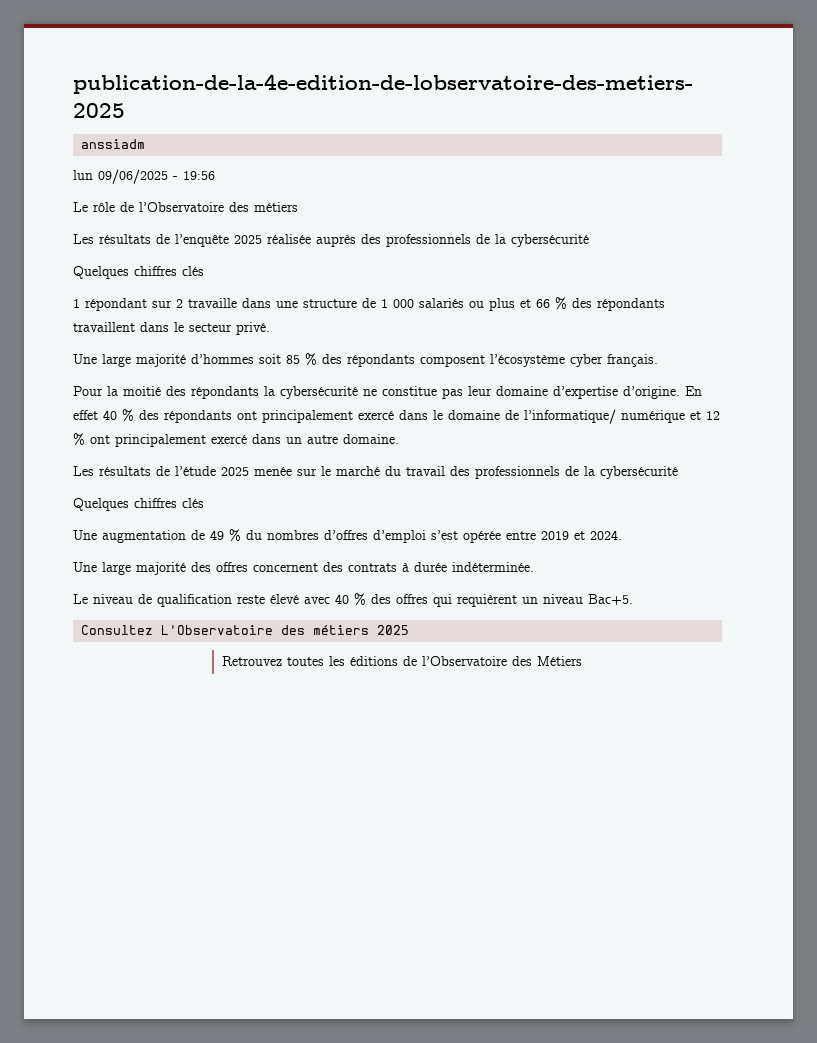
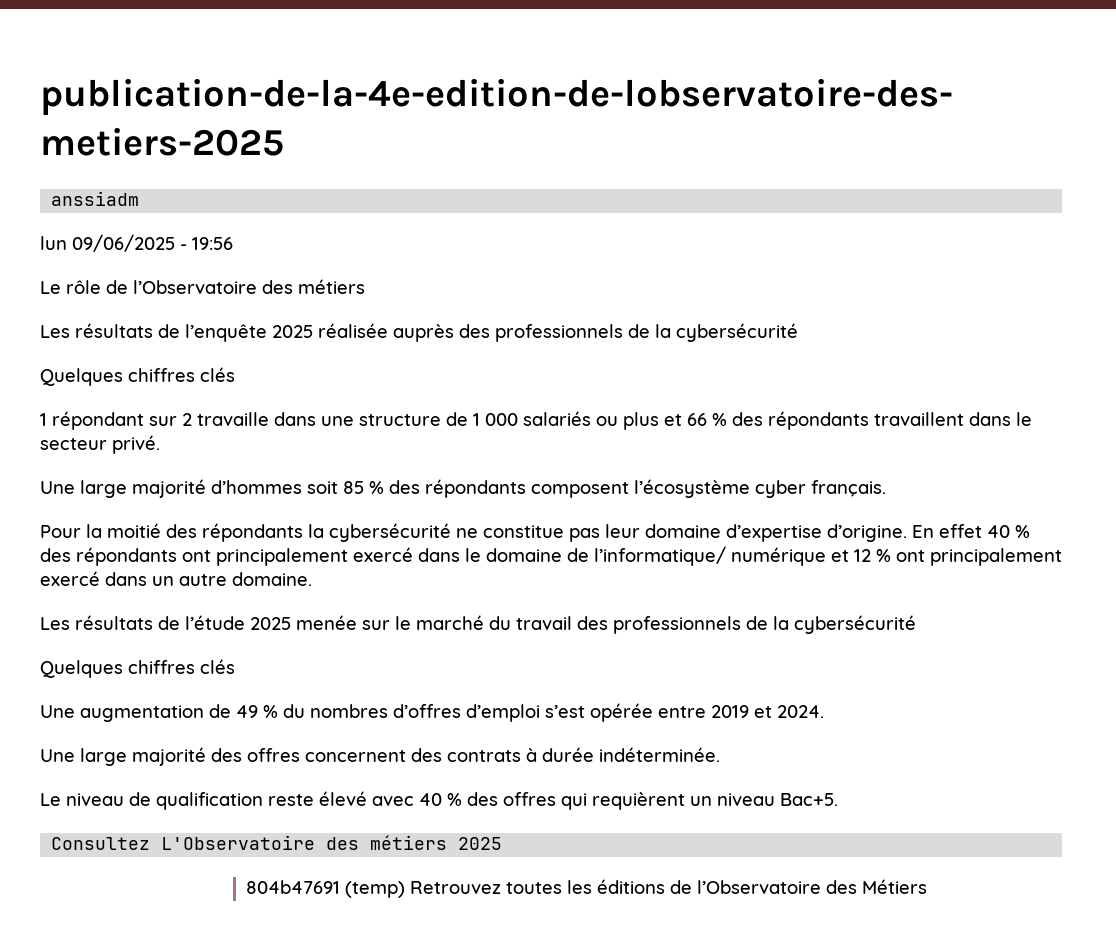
- Retrouvez toutes les éditions de l’Observatoire des Métiers
+ 804b47691 (temp) Retrouvez toutes les éditions de l’Observatoire des Métiers

